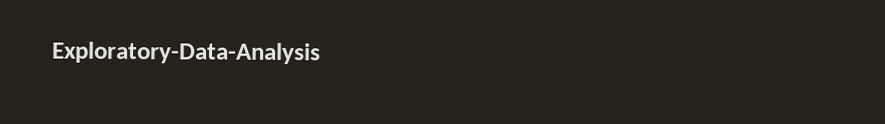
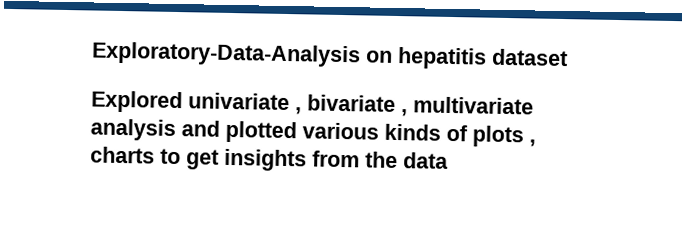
- Exploratory-Data-Analysis
+ Exploratory-Data-Analysis on hepatitis dataset
+ Explored univariate , bivariate , multivariate analysis and plotted various kinds of plots , charts to get insights from the data

